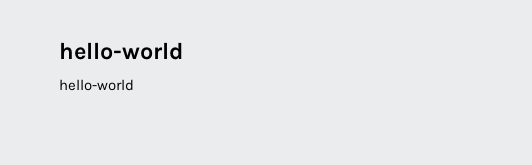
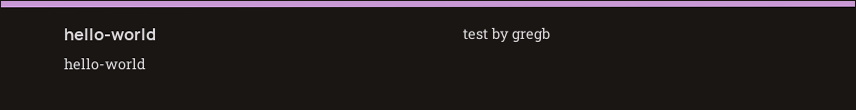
+ test by gregb

